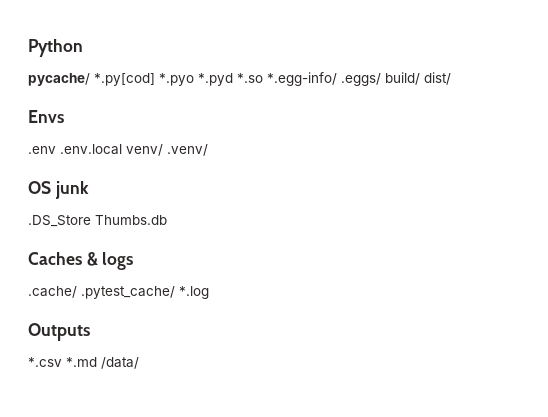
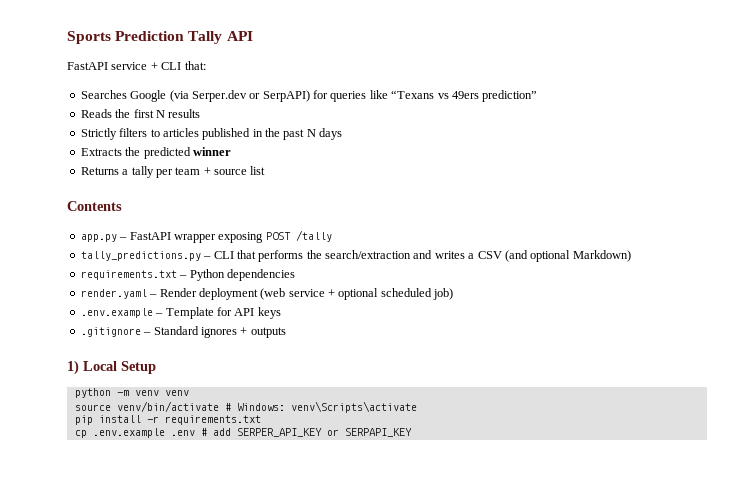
- Python
- pycache/ *.py[cod] *.pyo *.pyd *.so *.egg-info/ .eggs/ build/ dist/
- Envs
- .env .env.local venv/ .venv/
- OS junk
- .DS_Store Thumbs.db
- Caches & logs
- .cache/ .pytest_cache/ *.log
- Outputs
- *.csv *.md /data/
+ Sports Prediction Tally API
+ FastAPI service + CLI that:
+ Searches Google (via Serper.dev or SerpAPI) for queries like “Texans vs 49ers prediction”
+ Reads the first N results
+ Strictly filters to articles published in the past N days
+ Extracts the predicted winner
+ Returns a tally per team + source list
+ Contents
+ app.py – FastAPI wrapper exposing POST /tally
+ tally_predictions.py – CLI that performs the search/extraction and writes a CSV (and optional Markdown)
+ requirements.txt – Python dependencies
+ render.yaml – Render deployment (web service + optional scheduled job)
+ .env.example – Template for API keys
+ .gitignore – Standard ignores + outputs
+ 1) Local Setup
+ python -m venv venv
+ source venv/bin/activate # Windows: venv\Scripts\activate
+ pip install -r requirements.txt
+ cp .env.example .env # add SERPER_API_KEY or SERPAPI_KEY

